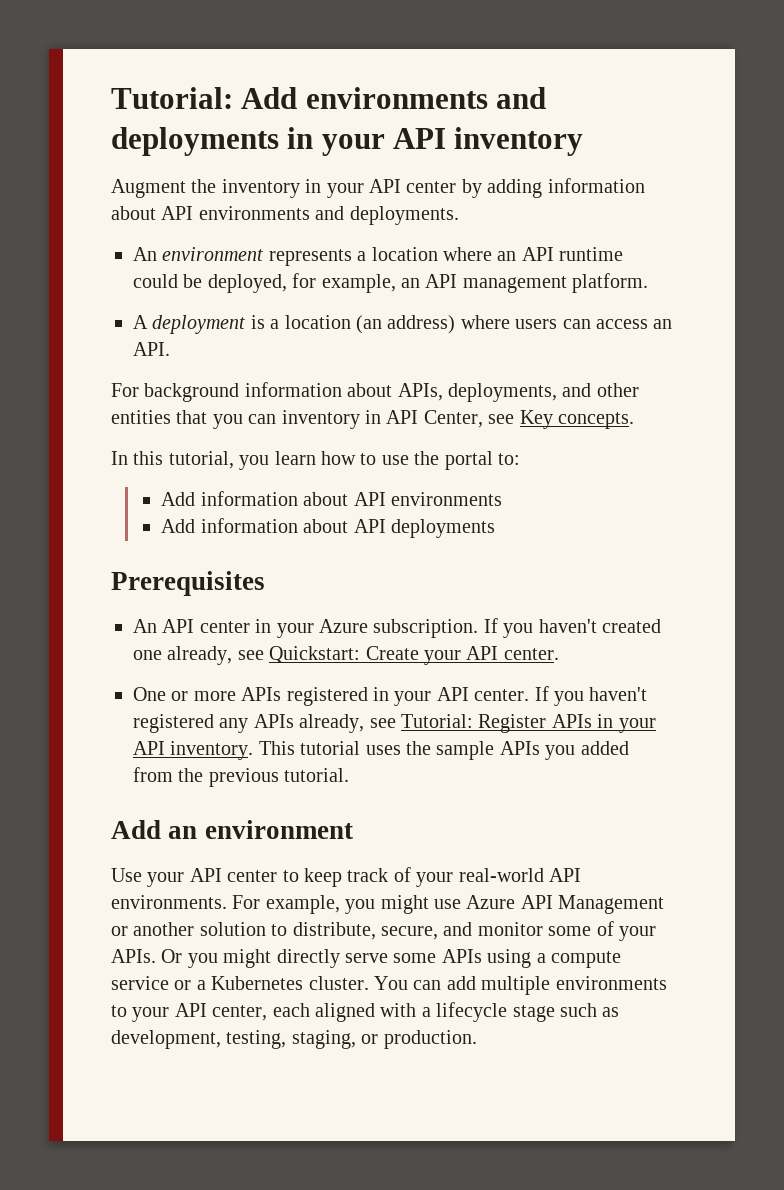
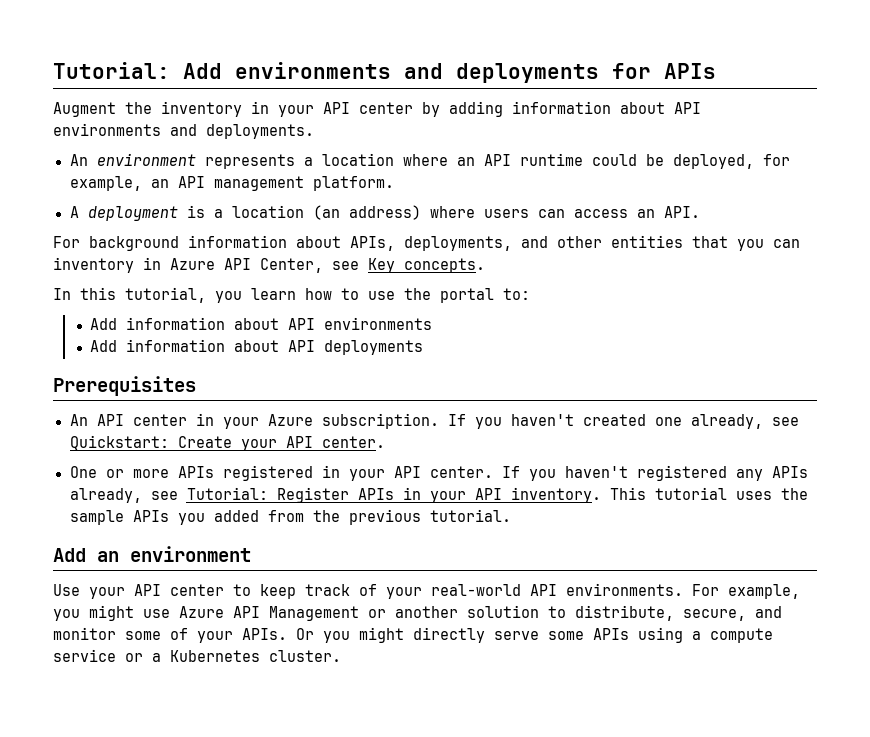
- Tutorial: Add environments and deployments in your API inventory
+ Tutorial: Add environments and deployments for APIs
- For background information about APIs, deployments, and other entities that you can inventory in API Center, see Key concepts.
+ For background information about APIs, deployments, and other entities that you can inventory in Azure API Center, see Key concepts.
- You can add multiple environments to your API center, each aligned with a lifecycle stage such as development, testing, staging, or production.

